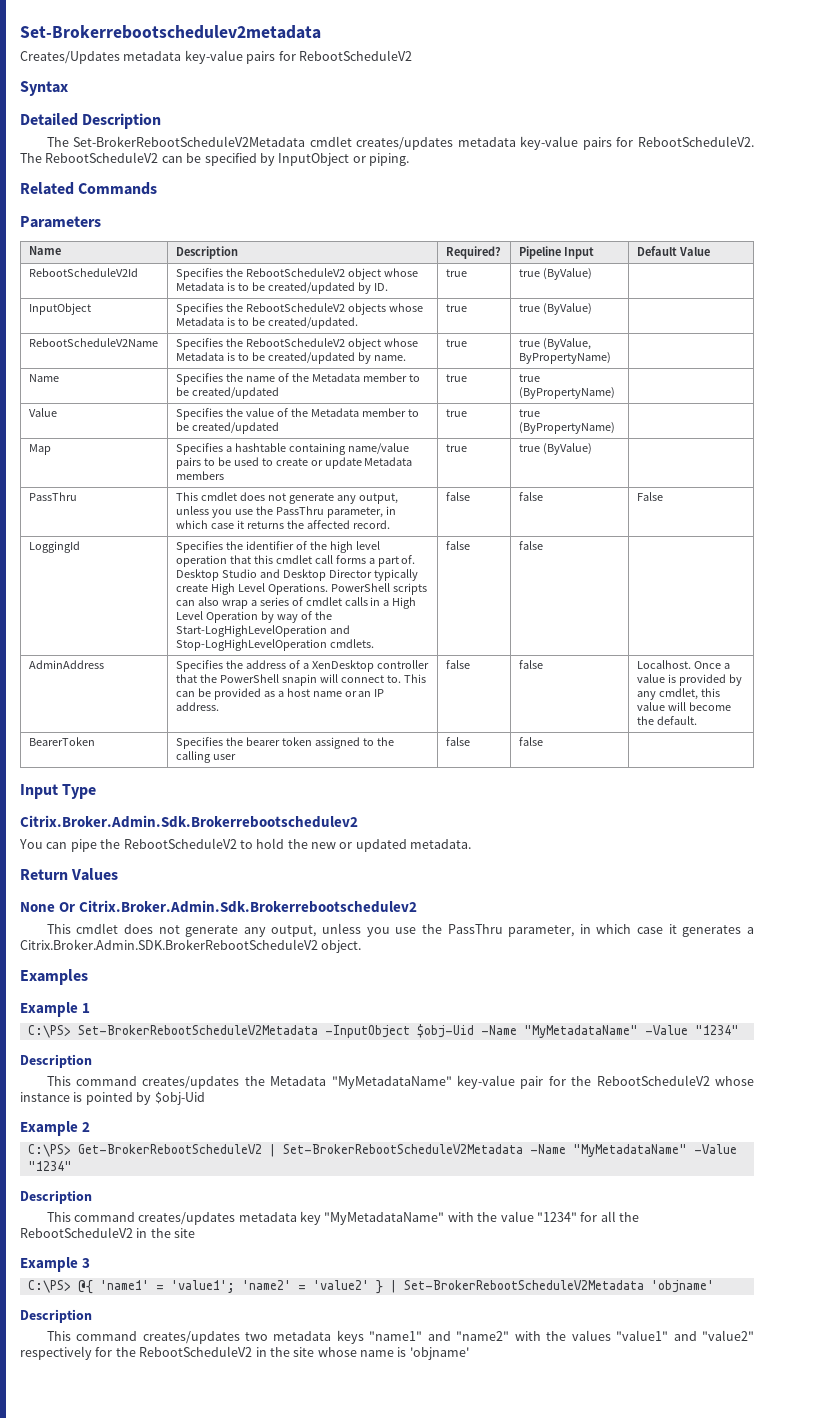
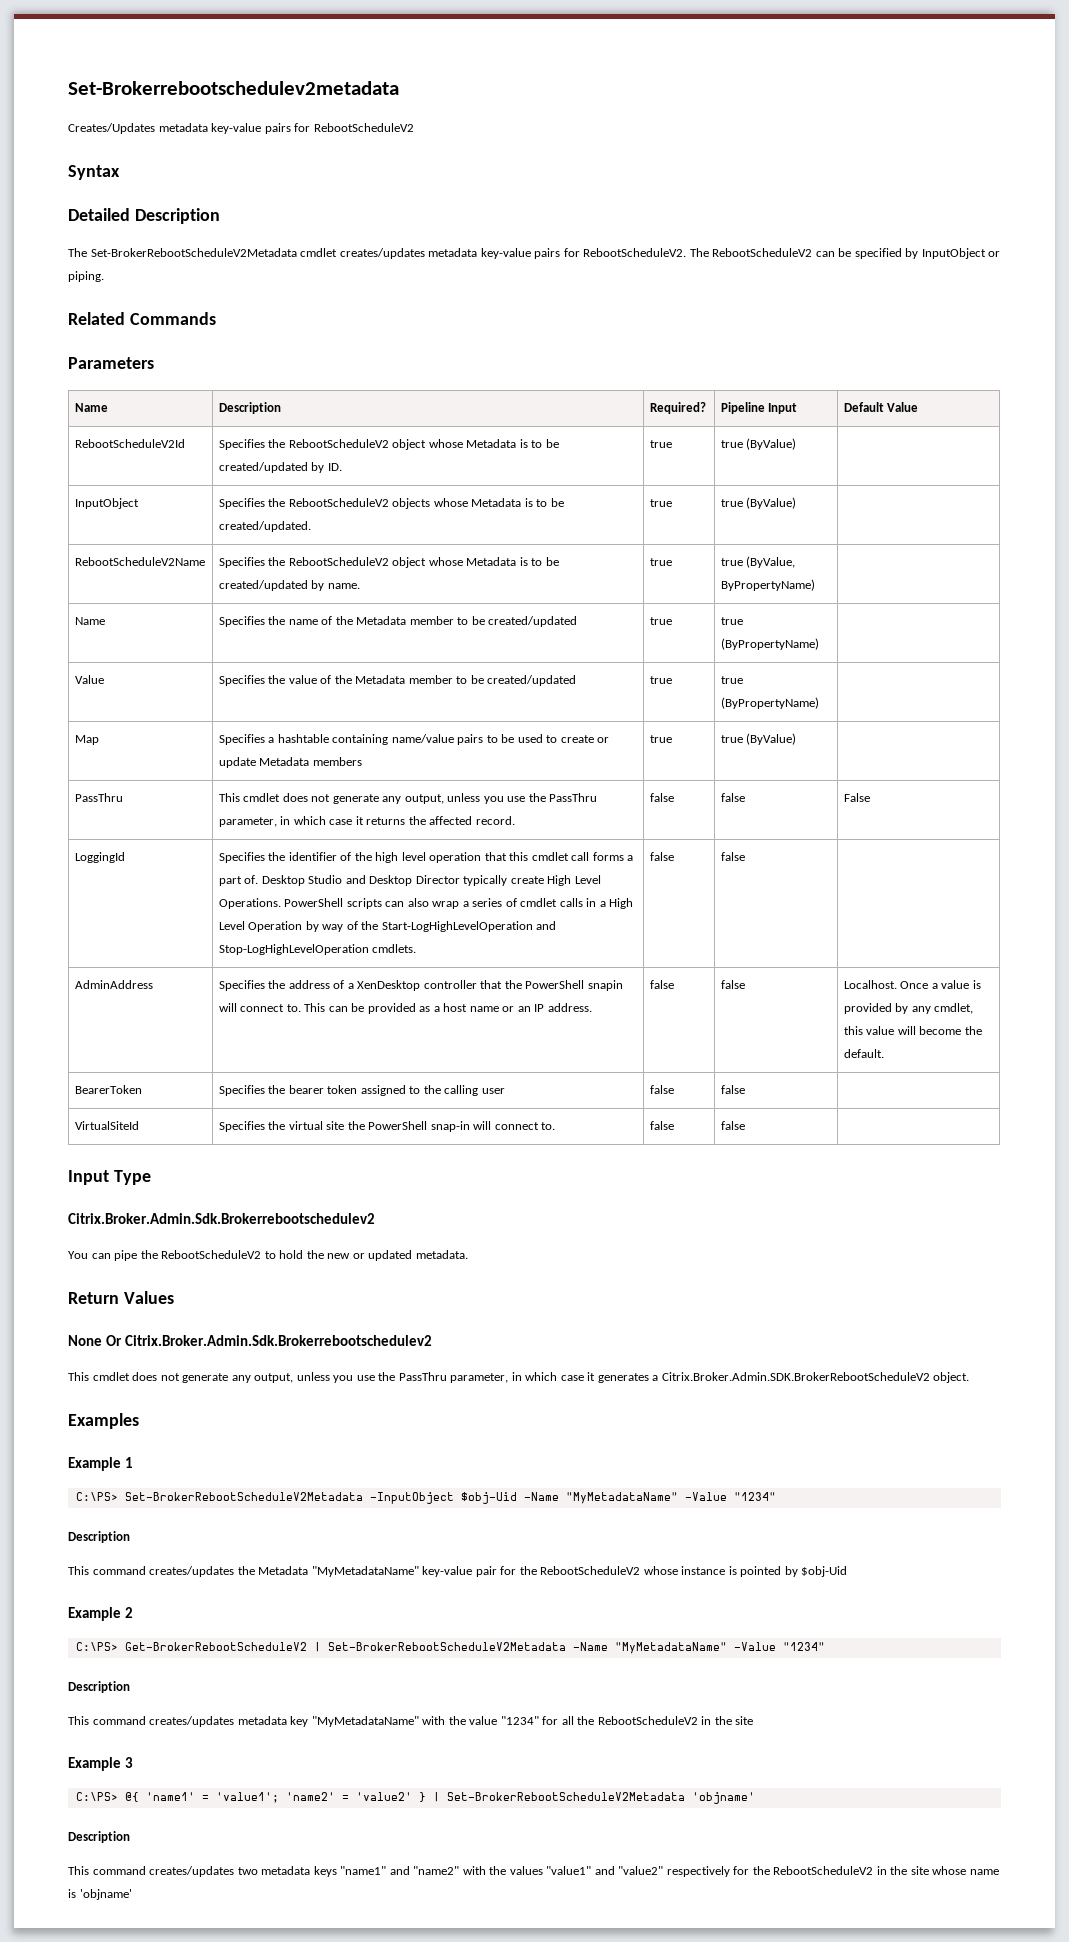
+ VirtualSiteId | Specifies the virtual site the PowerShell snap-in will connect to. | false | false |

